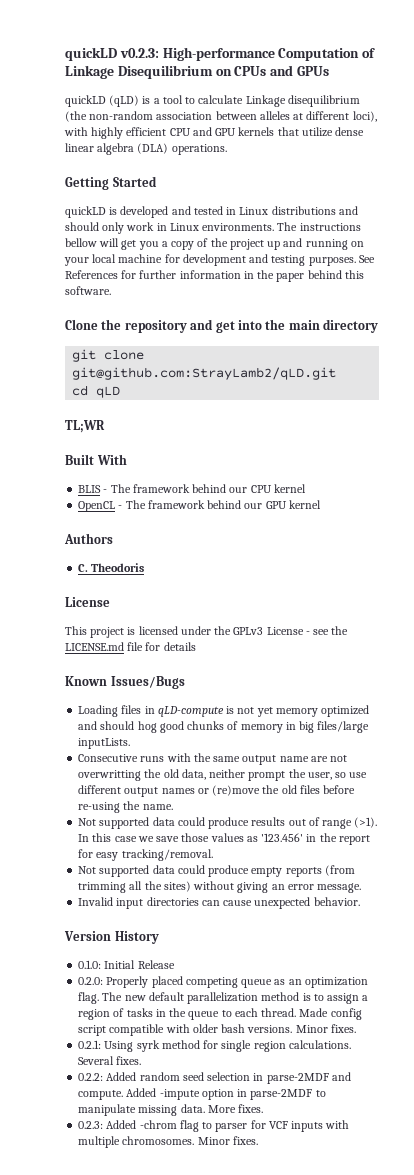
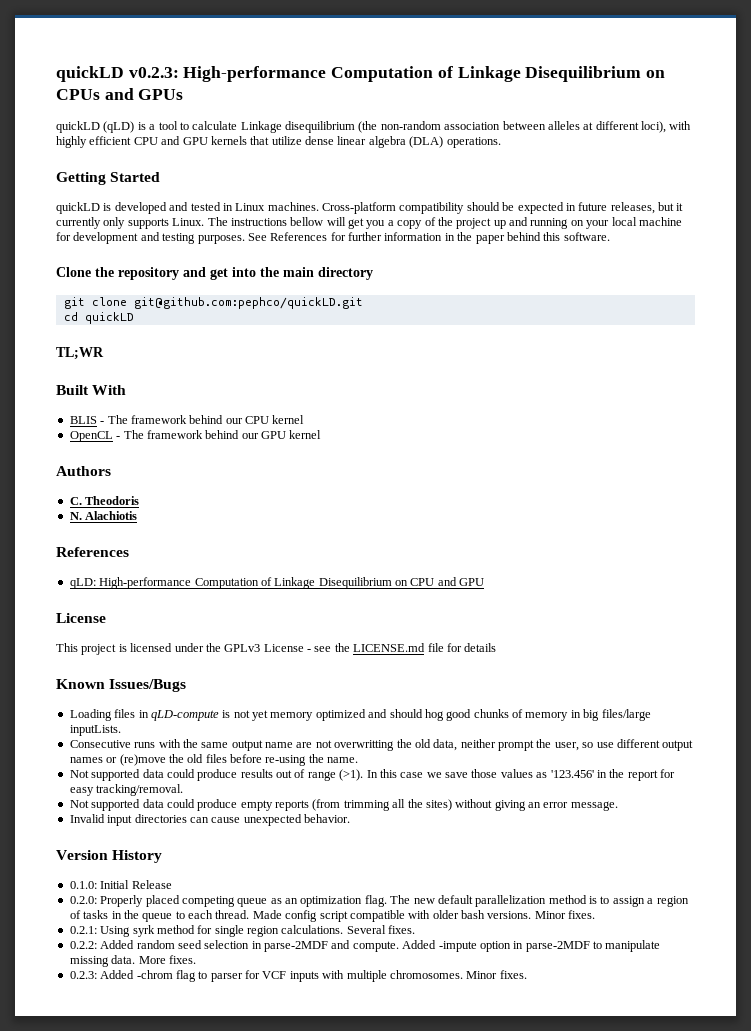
- quickLD is developed and tested in Linux distributions and should only work in Linux environments.
+ quickLD is developed and tested in Linux machines. Cross-platform compatibility should be expected in future releases, but it currently only supports Linux.
- git clone git@github.com:StrayLamb2/qLD.git
+ git clone git@github.com:pephco/quickLD.git
- cd qLD
+ cd quickLD
+ N. Alachiotis
+ References
+ qLD: High-performance Computation of Linkage Disequilibrium on CPU and GPU

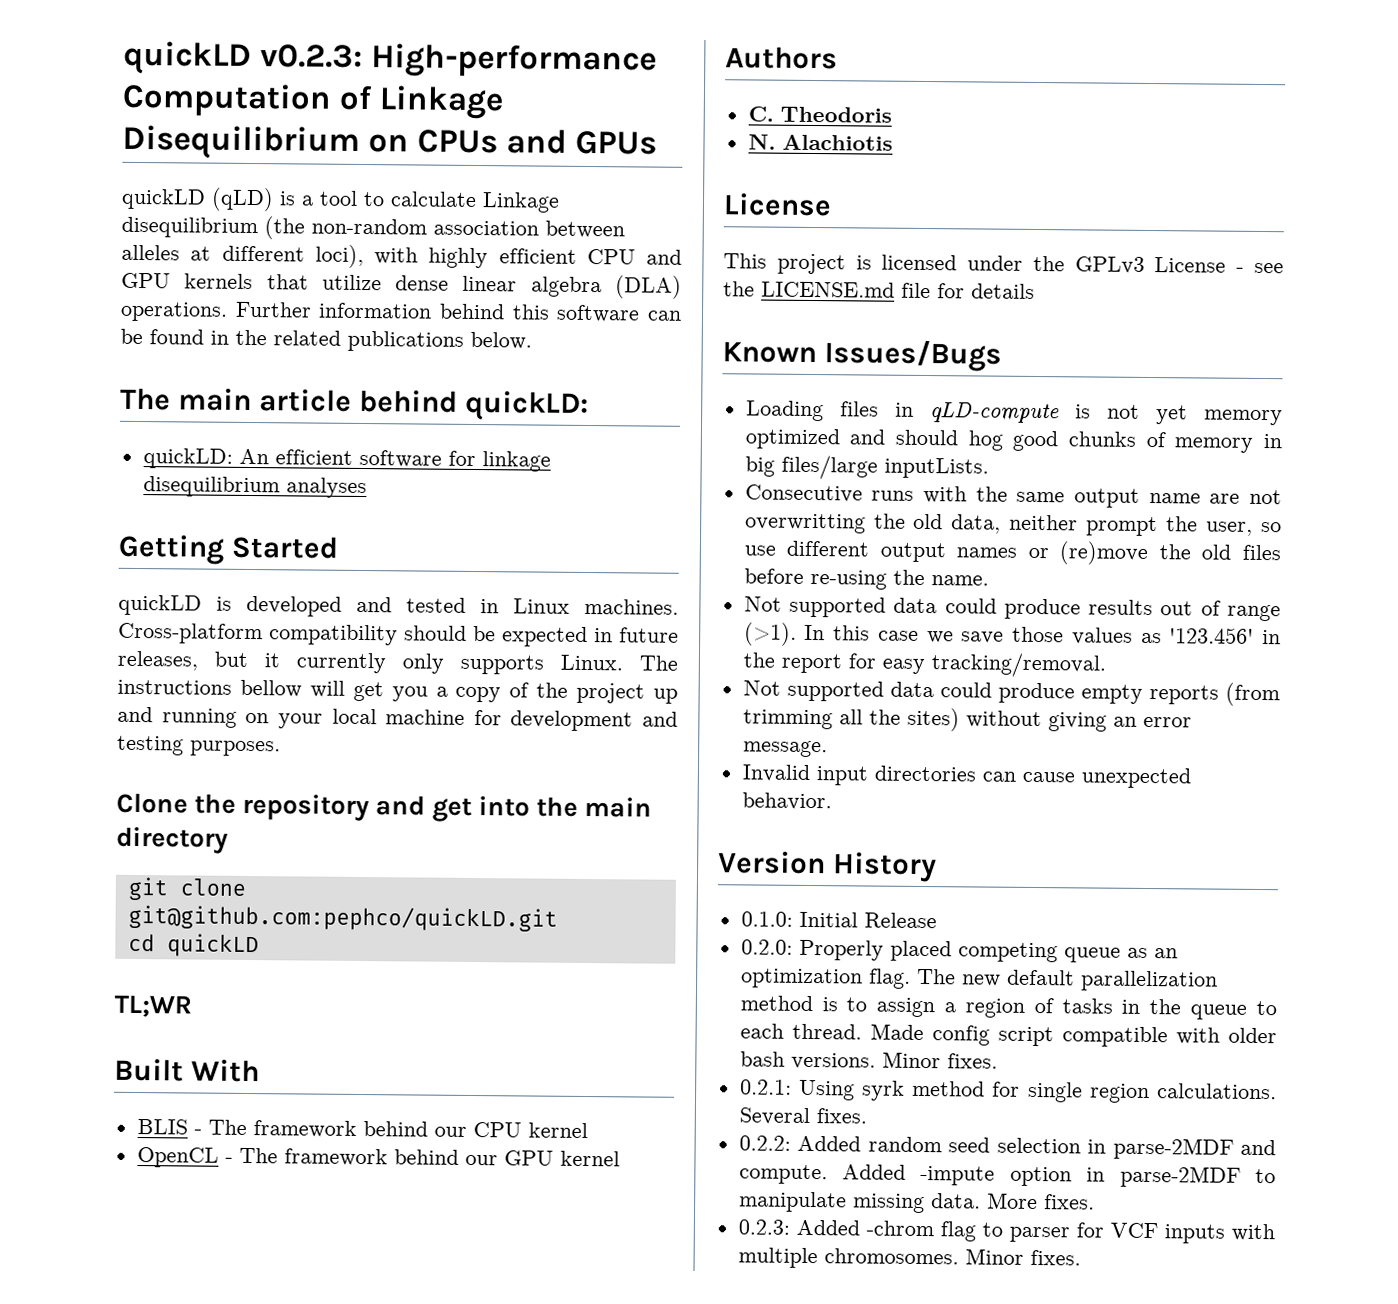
+ Further information behind this software can be found in the related publications below.
+ The main article behind quickLD:
+ quickLD: An efficient software for linkage disequilibrium analyses
- See References for further information in the paper behind this software.
  N. Alachiotis
- References
- qLD: High-performance Computation of Linkage Disequilibrium on CPU and GPU

